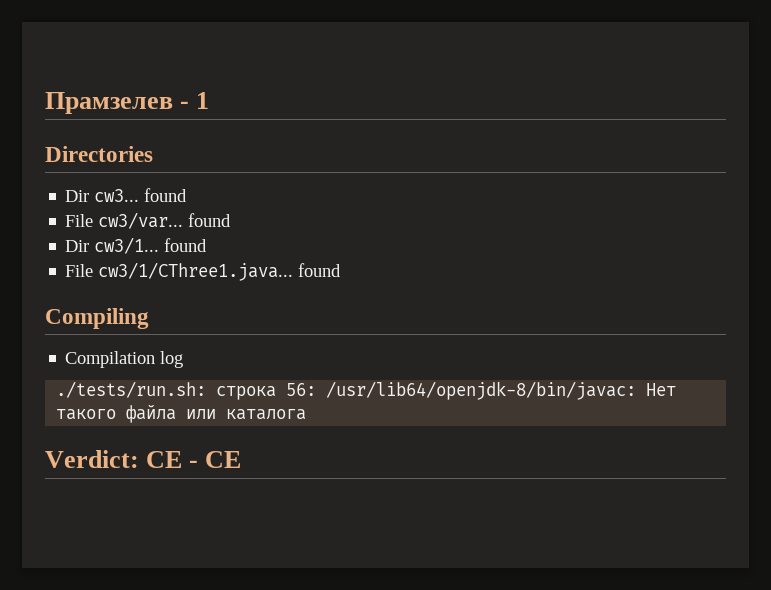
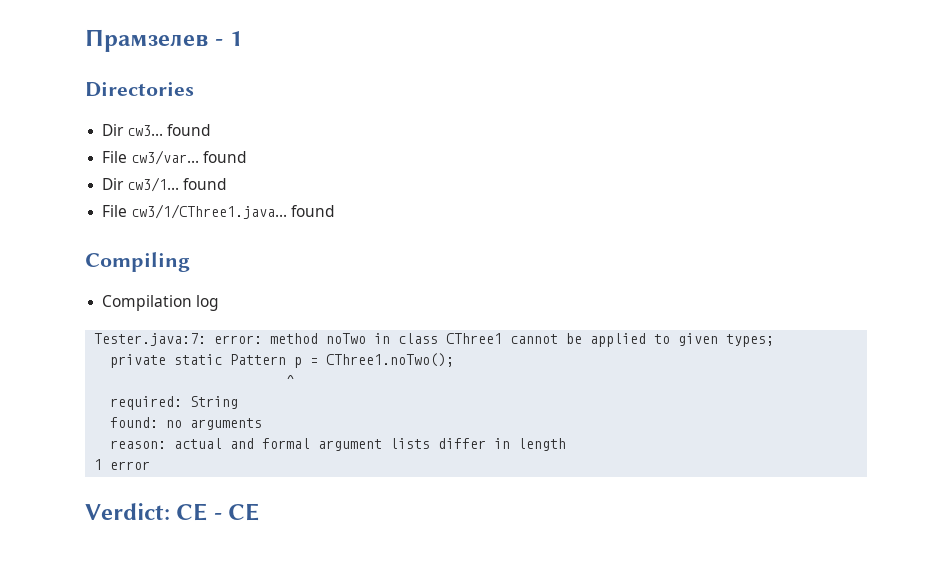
- ./tests/run.sh: строка 56: /usr/lib64/openjdk-8/bin/javac: Нет такого файла или каталога
+ Tester.java:7: error: method noTwo in class CThree1 cannot be applied to given types;
+ private static Pattern p = CThree1.noTwo();
+ ^
+ required: String
+ found: no arguments
+ reason: actual and formal argument lists differ in length
+ 1 error

